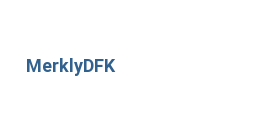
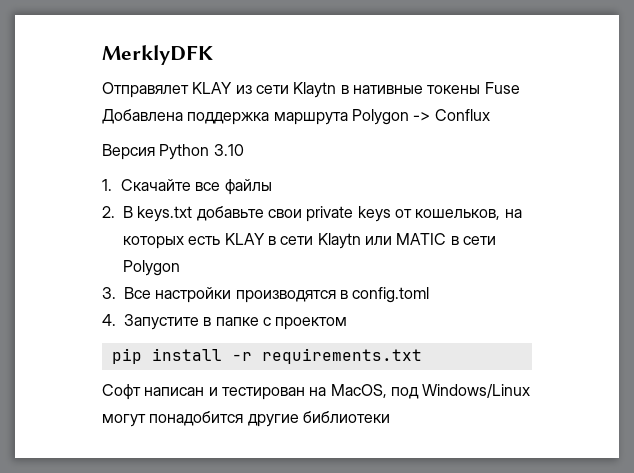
+ Отправялет KLAY из сети Klaytn в нативные токены Fuse Добавлена поддержка маршрута Polygon -> Conflux
+ Версия Python 3.10
+ 1. Скачайте все файлы
+ 2. В keys.txt добавьте свои private keys от кошельков, на которых есть KLAY в сети Klaytn или MATIC в сети Polygon
+ 3. Все настройки производятся в config.toml
+ 4. Запустите в папке с проектом
+ pip install -r requirements.txt
+ Софт написан и тестирован на MacOS, под Windows/Linux могут понадобится другие библиотеки

